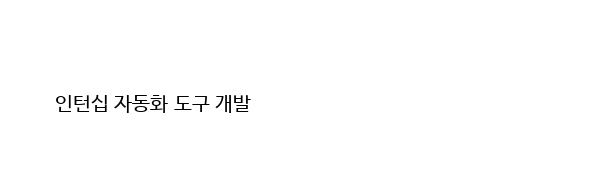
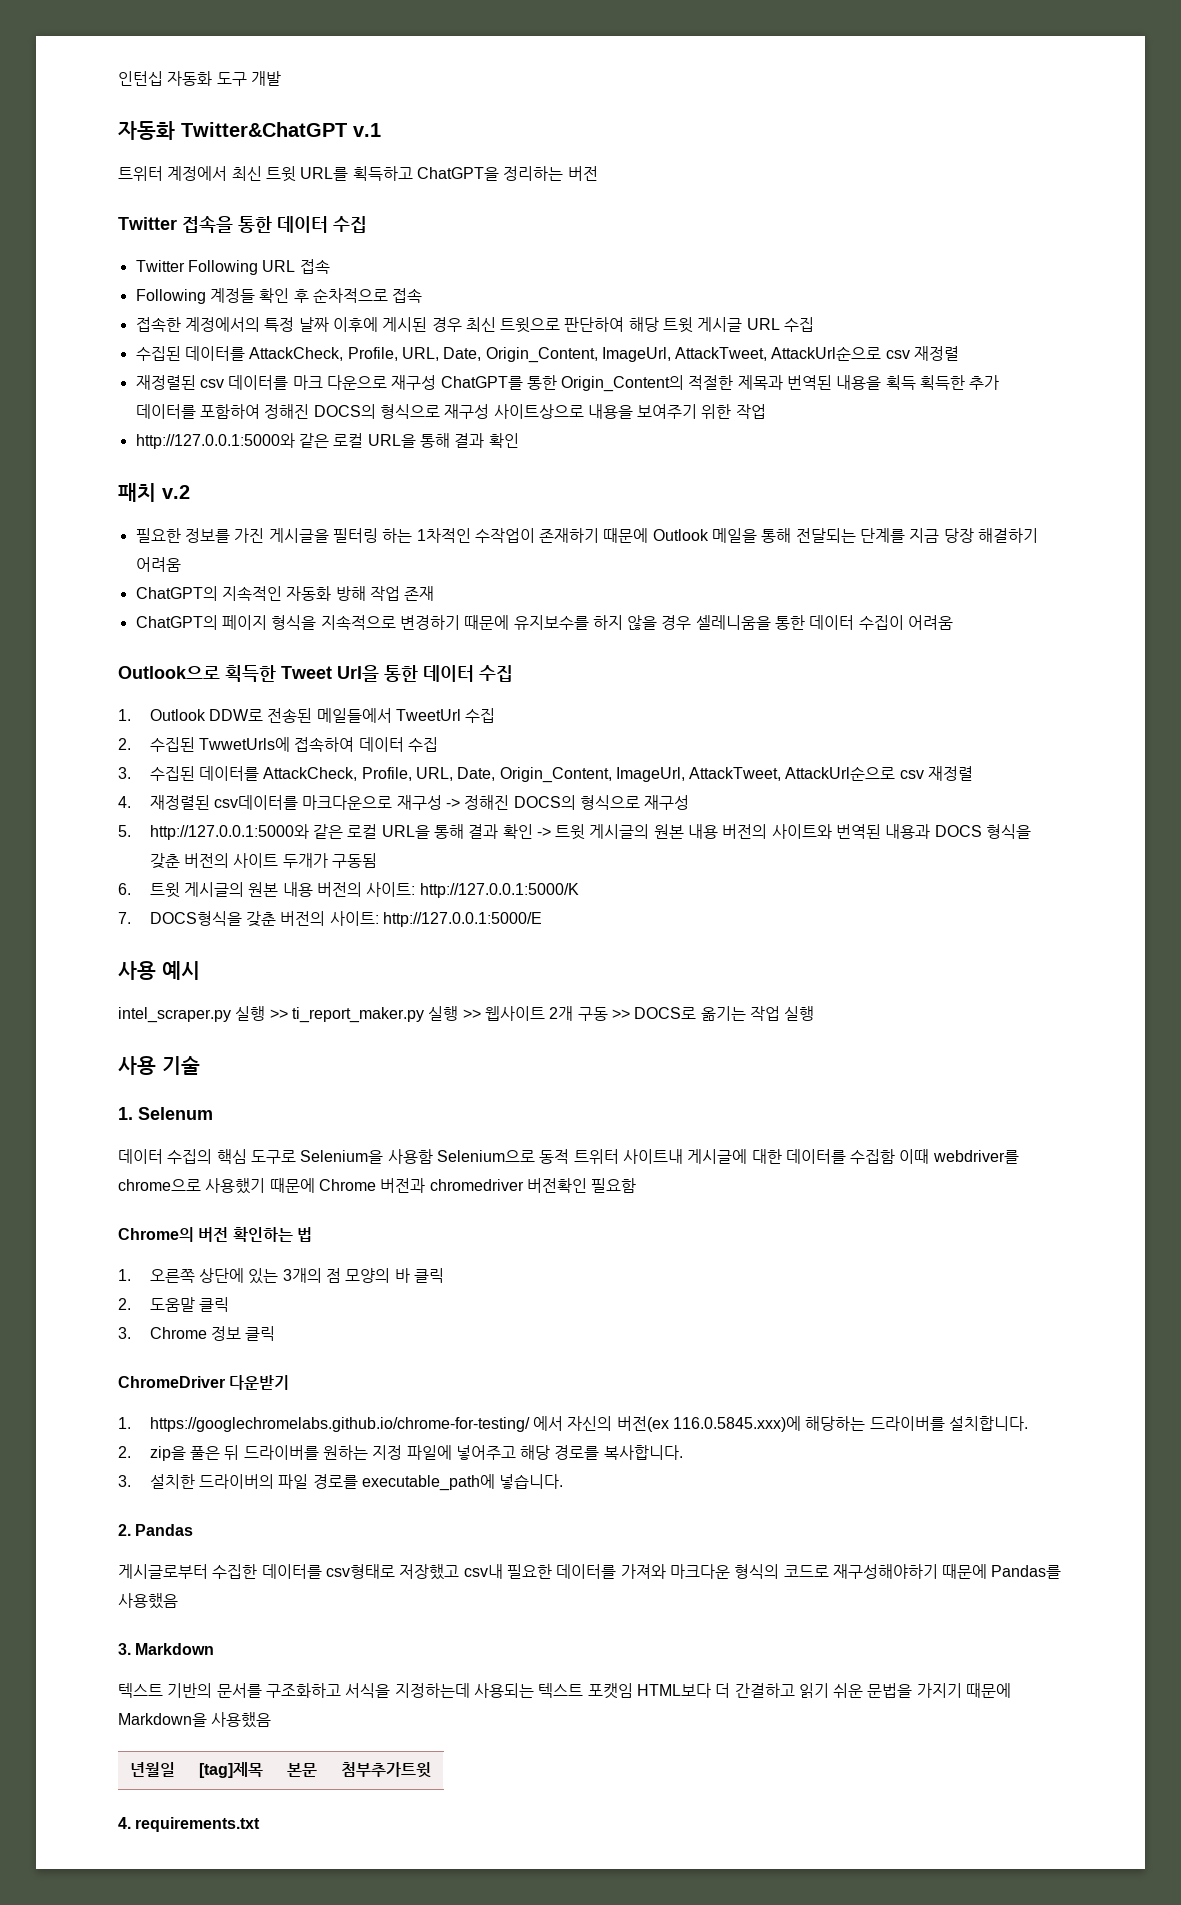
+ 자동화 Twitter&ChatGPT v.1
+ 트위터 계정에서 최신 트윗 URL를 획득하고 ChatGPT을 정리하는 버전
+ Twitter 접속을 통한 데이터 수집
+ Twitter Following URL 접속
+ Following 계정들 확인 후 순차적으로 접속
+ 접속한 계정에서의 특정 날짜 이후에 게시된 경우 최신 트윗으로 판단하여 해당 트윗 게시글 URL 수집
+ 수집된 데이터를 AttackCheck, Profile, URL, Date, Origin_Content, ImageUrl, AttackTweet, AttackUrl순으로 csv 재정렬
+ 재정렬된 csv 데이터를 마크 다운으로 재구성 ChatGPT를 통한 Origin_Content의 적절한 제목과 번역된 내용을 획득 획득한 추가 데이터를 포함하여 정해진 DOCS의 형식으로 재구성 사이트상으로 내용을 보여주기 위한 작업
+ http://127.0.0.1:5000와 같은 로컬 URL을 통해 결과 확인
+ 패치 v.2
+ 필요한 정보를 가진 게시글을 필터링 하는 1차적인 수작업이 존재하기 때문에 Outlook 메일을 통해 전달되는 단계를 지금 당장 해결하기 어려움
+ ChatGPT의 지속적인 자동화 방해 작업 존재
+ ChatGPT의 페이지 형식을 지속적으로 변경하기 때문에 유지보수를 하지 않을 경우 셀레니움을 통한 데이터 수집이 어려움
+ Outlook으로 획득한 Tweet Url을 통한 데이터 수집
+ 1. Outlook DDW로 전송된 메일들에서 TweetUrl 수집
+ 2. 수집된 TwwetUrls에 접속하여 데이터 수집
+ 3. 수집된 데이터를 AttackCheck, Profile, URL, Date, Origin_Content, ImageUrl, AttackTweet, AttackUrl순으로 csv 재정렬
+ 4. 재정렬된 csv데이터를 마크다운으로 재구성 -> 정해진 DOCS의 형식으로 재구성
+ 5. http://127.0.0.1:5000와 같은 로컬 URL을 통해 결과 확인 -> 트윗 게시글의 원본 내용 버전의 사이트와 번역된 내용과 DOCS 형식을 갖춘 버전의 사이트 두개가 구동됨
+ 6. 트윗 게시글의 원본 내용 버전의 사이트: http://127.0.0.1:5000/K
+ 7. DOCS형식을 갖춘 버전의 사이트: http://127.0.0.1:5000/E
+ 사용 예시
+ intel_scraper.py 실행 >> ti_report_maker.py 실행 >> 웹사이트 2개 구동 >> DOCS로 옮기는 작업 실행
+ 사용 기술
+ 1. Selenum
+ 데이터 수집의 핵심 도구로 Selenium을 사용함 Selenium으로 동적 트위터 사이트내 게시글에 대한 데이터를 수집함 이때 webdriver를 chrome으로 사용했기 때문에 Chrome 버전과 chromedriver 버전확인 필요함
+ Chrome의 버전 확인하는 법
+ 1. 오른쪽 상단에 있는 3개의 점 모양의 바 클릭
+ 2. 도움말 클릭
+ 3. Chrome 정보 클릭
+ ChromeDriver 다운받기
+ 1. https://googlechromelabs.github.io/chrome-for-testing/ 에서 자신의 버전(ex 116.0.5845.xxx)에 해당하는 드라이버를 설치합니다.
+ 2. zip을 풀은 뒤 드라이버를 원하는 지정 파일에 넣어주고 해당 경로를 복사합니다.
+ 3. 설치한 드라이버의 파일 경로를 executable_path에 넣습니다.
+ 2. Pandas
+ 게시글로부터 수집한 데이터를 csv형태로 저장했고 csv내 필요한 데이터를 가져와 마크다운 형식의 코드로 재구성해야하기 때문에 Pandas를 사용했음
+ 3. Markdown
+ 텍스트 기반의 문서를 구조화하고 서식을 지정하는데 사용되는 텍스트 포캣임 HTML보다 더 간결하고 읽기 쉬운 문법을 가지기 때문에 Markdown을 사용했음
+ 년월일 | [tag]제목 | 본문 | 첨부추가트윗
+ 4. requirements.txt

